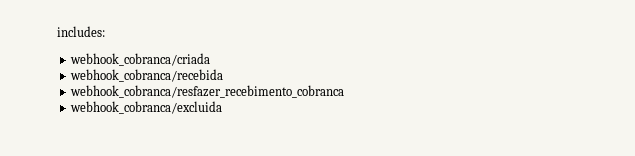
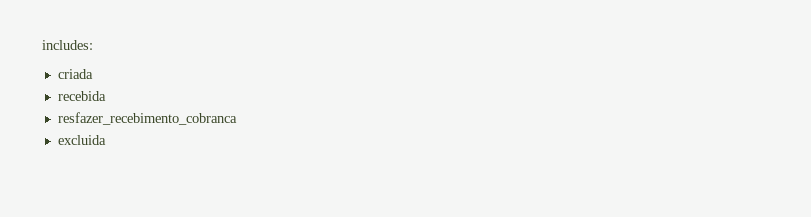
- webhook_cobranca/criada
- webhook_cobranca/recebida
- webhook_cobranca/resfazer_recebimento_cobranca
- webhook_cobranca/excluida
+ criada
+ recebida
+ resfazer_recebimento_cobranca
+ excluida

